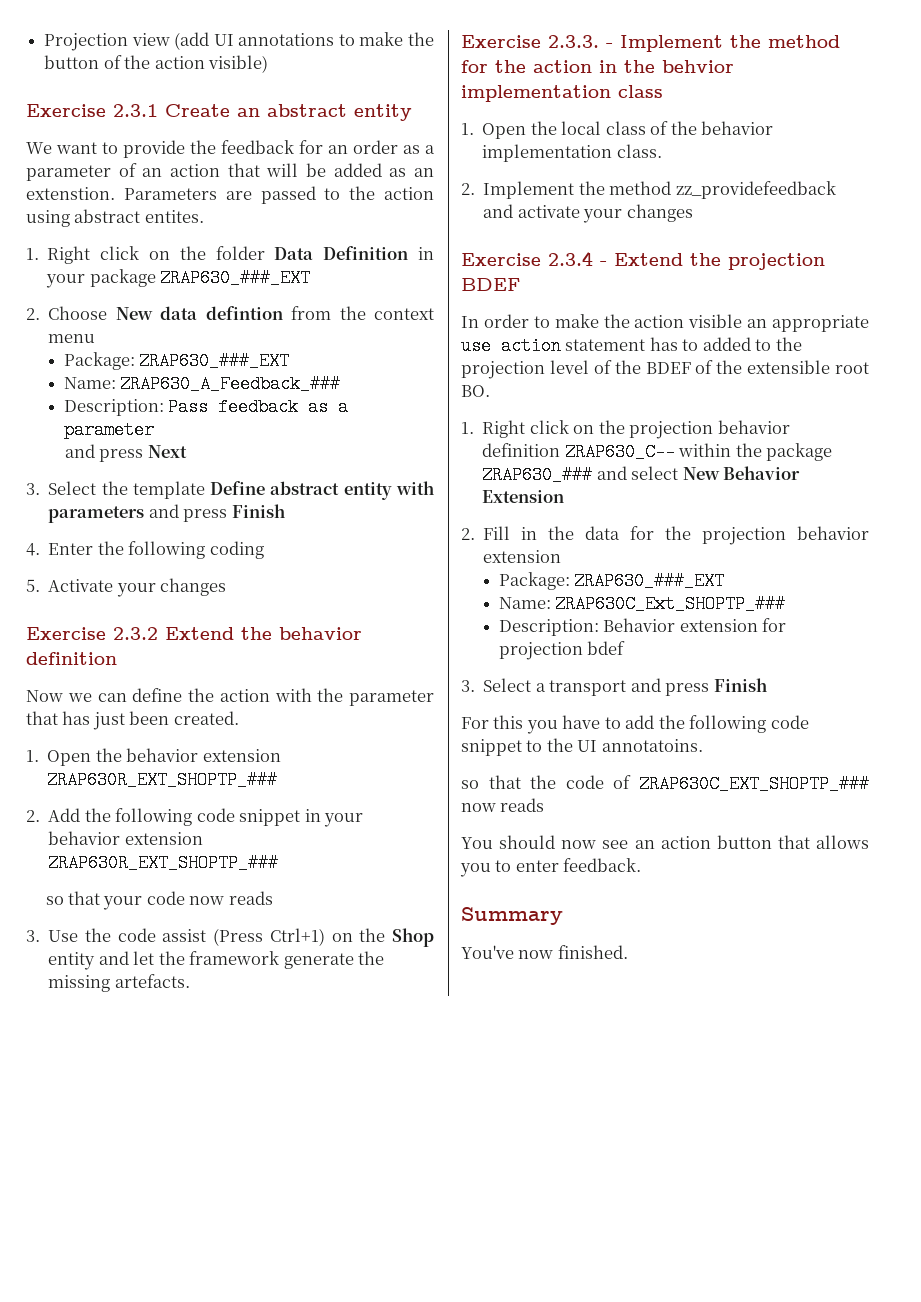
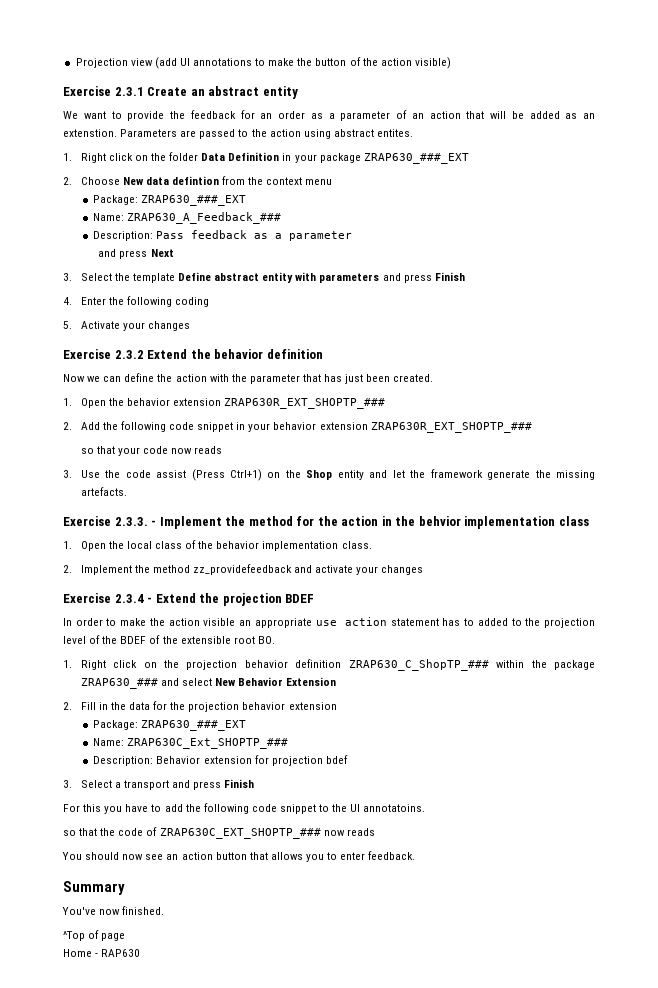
- 1. Right click on the projection behavior definition ZRAP630_C-- within the package ZRAP630_### and select New Behavior Extension
+ 1. Right click on the projection behavior definition ZRAP630_C_ShopTP_### within the package ZRAP630_### and select New Behavior Extension
+ ^Top of page
+ Home - RAP630

